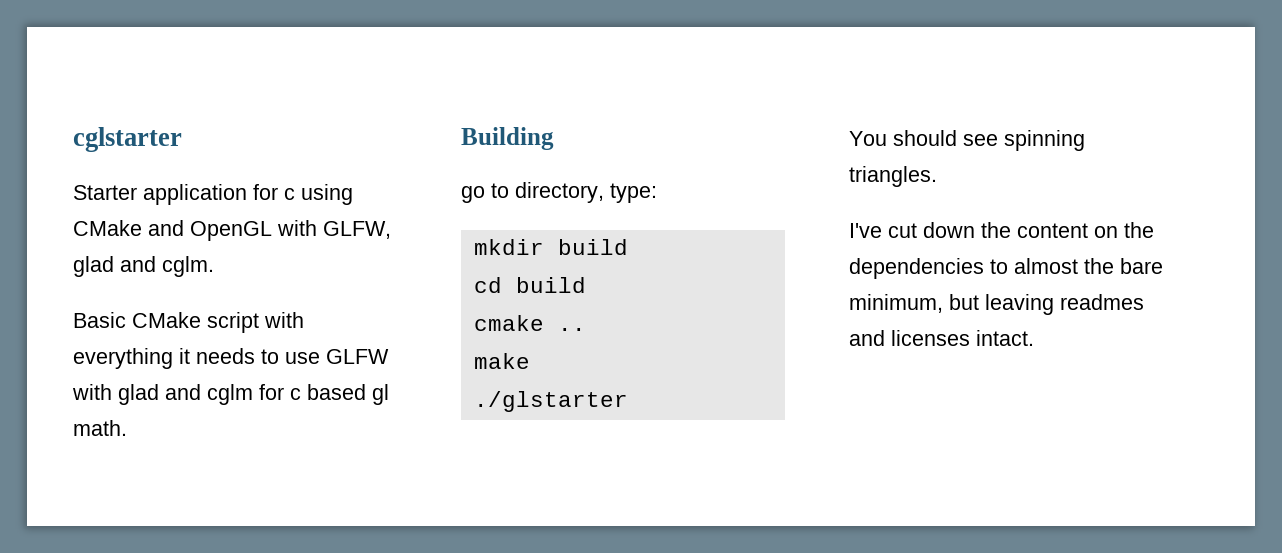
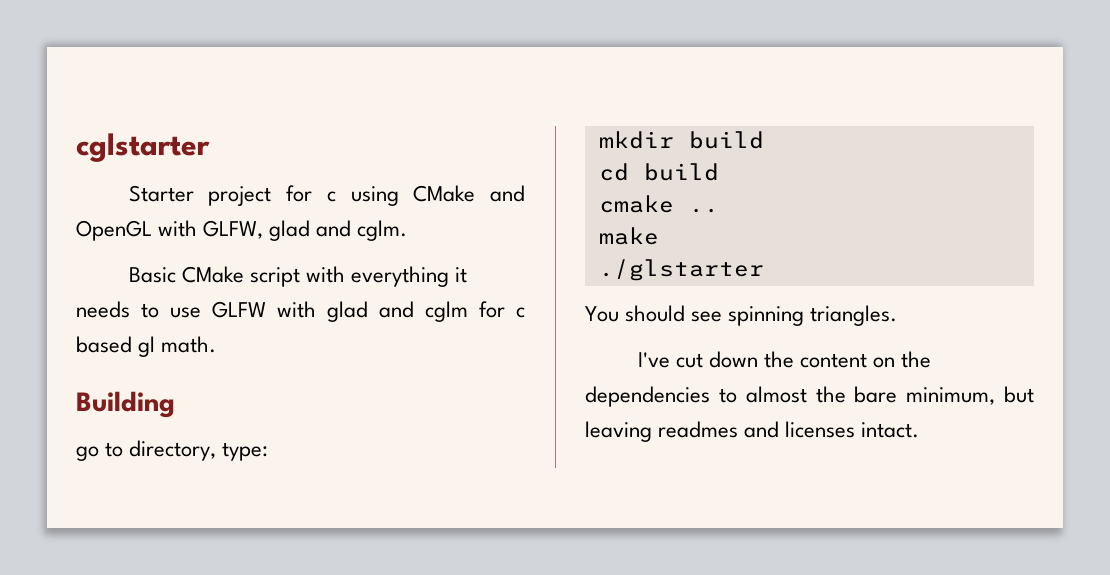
- Starter application for c using CMake and OpenGL with GLFW, glad and cglm.
+ Starter project for c using CMake and OpenGL with GLFW, glad and cglm.

